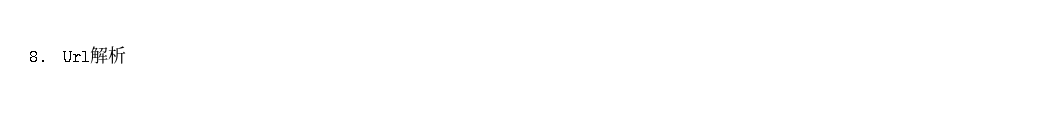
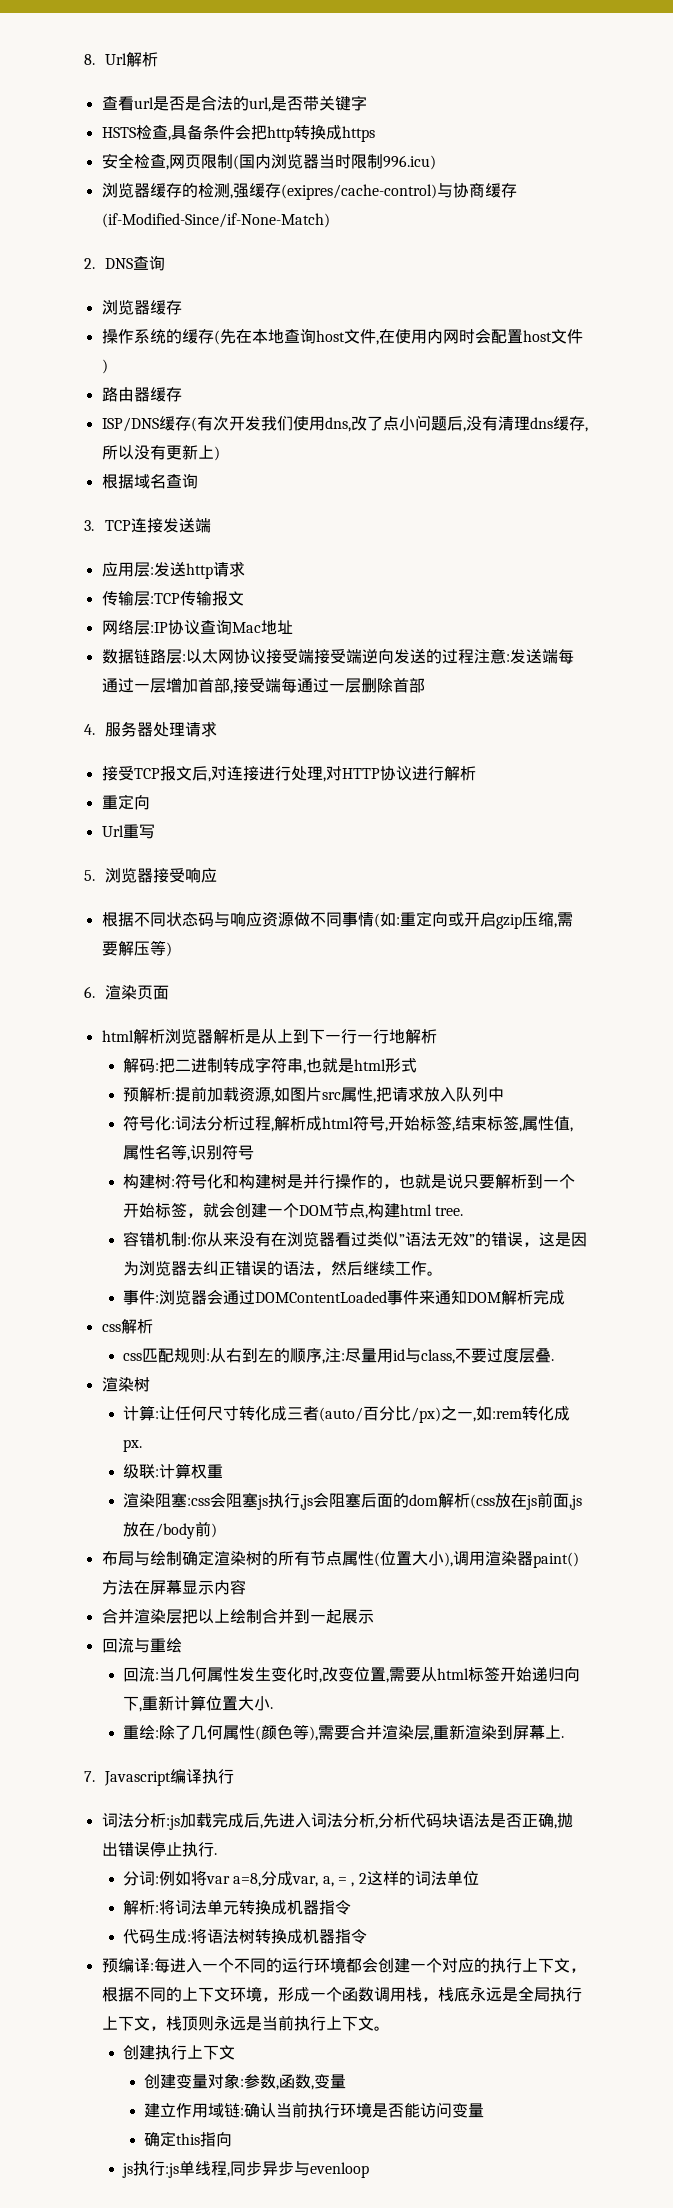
+ 查看url是否是合法的url,是否带关键字
+ HSTS检查,具备条件会把http转换成https
+ 安全检查,网页限制(国内浏览器当时限制996.icu)
+ 浏览器缓存的检测,强缓存(exipres/cache-control)与协商缓存(if-Modified-Since/if-None-Match)
+ 2. DNS查询
+ 浏览器缓存
+ 操作系统的缓存(先在本地查询host文件,在使用内网时会配置host文件)
+ 路由器缓存
+ ISP/DNS缓存(有次开发我们使用dns,改了点小问题后,没有清理dns缓存,所以没有更新上)
+ 根据域名查询
+ 3. TCP连接发送端
+ 应用层:发送http请求
+ 传输层:TCP传输报文
+ 网络层:IP协议查询Mac地址
+ 数据链路层:以太网协议接受端接受端逆向发送的过程注意:发送端每通过一层增加首部,接受端每通过一层删除首部
+ 4.服务器处理请求
+ 接受TCP报文后,对连接进行处理,对HTTP协议进行解析
+ 重定向
+ Url重写
+ 5.浏览器接受响应
+ 根据不同状态码与响应资源做不同事情(如:重定向或开启gzip压缩,需要解压等)
+ 6.渲染页面
+ html解析浏览器解析是从上到下一行一行地解析
+ 解码:把二进制转成字符串,也就是html形式
+ 预解析:提前加载资源,如图片src属性,把请求放入队列中
+ 符号化:词法分析过程,解析成html符号,开始标签,结束标签,属性值,属性名等,识别符号
+ 构建树:符号化和构建树是并行操作的，也就是说只要解析到一个开始标签，就会创建一个DOM节点,构建html tree.
+ 容错机制:你从来没有在浏览器看过类似”语法无效”的错误，这是因为浏览器去纠正错误的语法，然后继续工作。
+ 事件:浏览器会通过DOMContentLoaded事件来通知DOM解析完成
+ css解析
+ css匹配规则:从右到左的顺序,注:尽量用id与class,不要过度层叠.
+ 渲染树
+ 计算:让任何尺寸转化成三者(auto/百分比/px)之一,如:rem转化成px.
+ 级联:计算权重
+ 渲染阻塞:css会阻塞js执行,js会阻塞后面的dom解析(css放在js前面,js放在/body前)
+ 布局与绘制确定渲染树的所有节点属性(位置大小),调用渲染器paint()方法在屏幕显示内容
+ 合并渲染层把以上绘制合并到一起展示
+ 回流与重绘
+ 回流:当几何属性发生变化时,改变位置,需要从html标签开始递归向下,重新计算位置大小.
+ 重绘:除了几何属性(颜色等),需要合并渲染层,重新渲染到屏幕上.
+ 7. Javascript编译执行
+ 词法分析:js加载完成后,先进入词法分析,分析代码块语法是否正确,抛出错误停止执行.
+ 分词:例如将var a=8,分成var, a, = , 2这样的词法单位
+ 解析:将词法单元转换成机器指令
+ 代码生成:将语法树转换成机器指令
+ 预编译:每进入一个不同的运行环境都会创建一个对应的执行上下文，根据不同的上下文环境，形成一个函数调用栈，栈底永远是全局执行上下文，栈顶则永远是当前执行上下文。
+ 创建执行上下文
+ 创建变量对象:参数,函数,变量
+ 建立作用域链:确认当前执行环境是否能访问变量
+ 确定this指向
+ js执行:js单线程,同步异步与evenloop

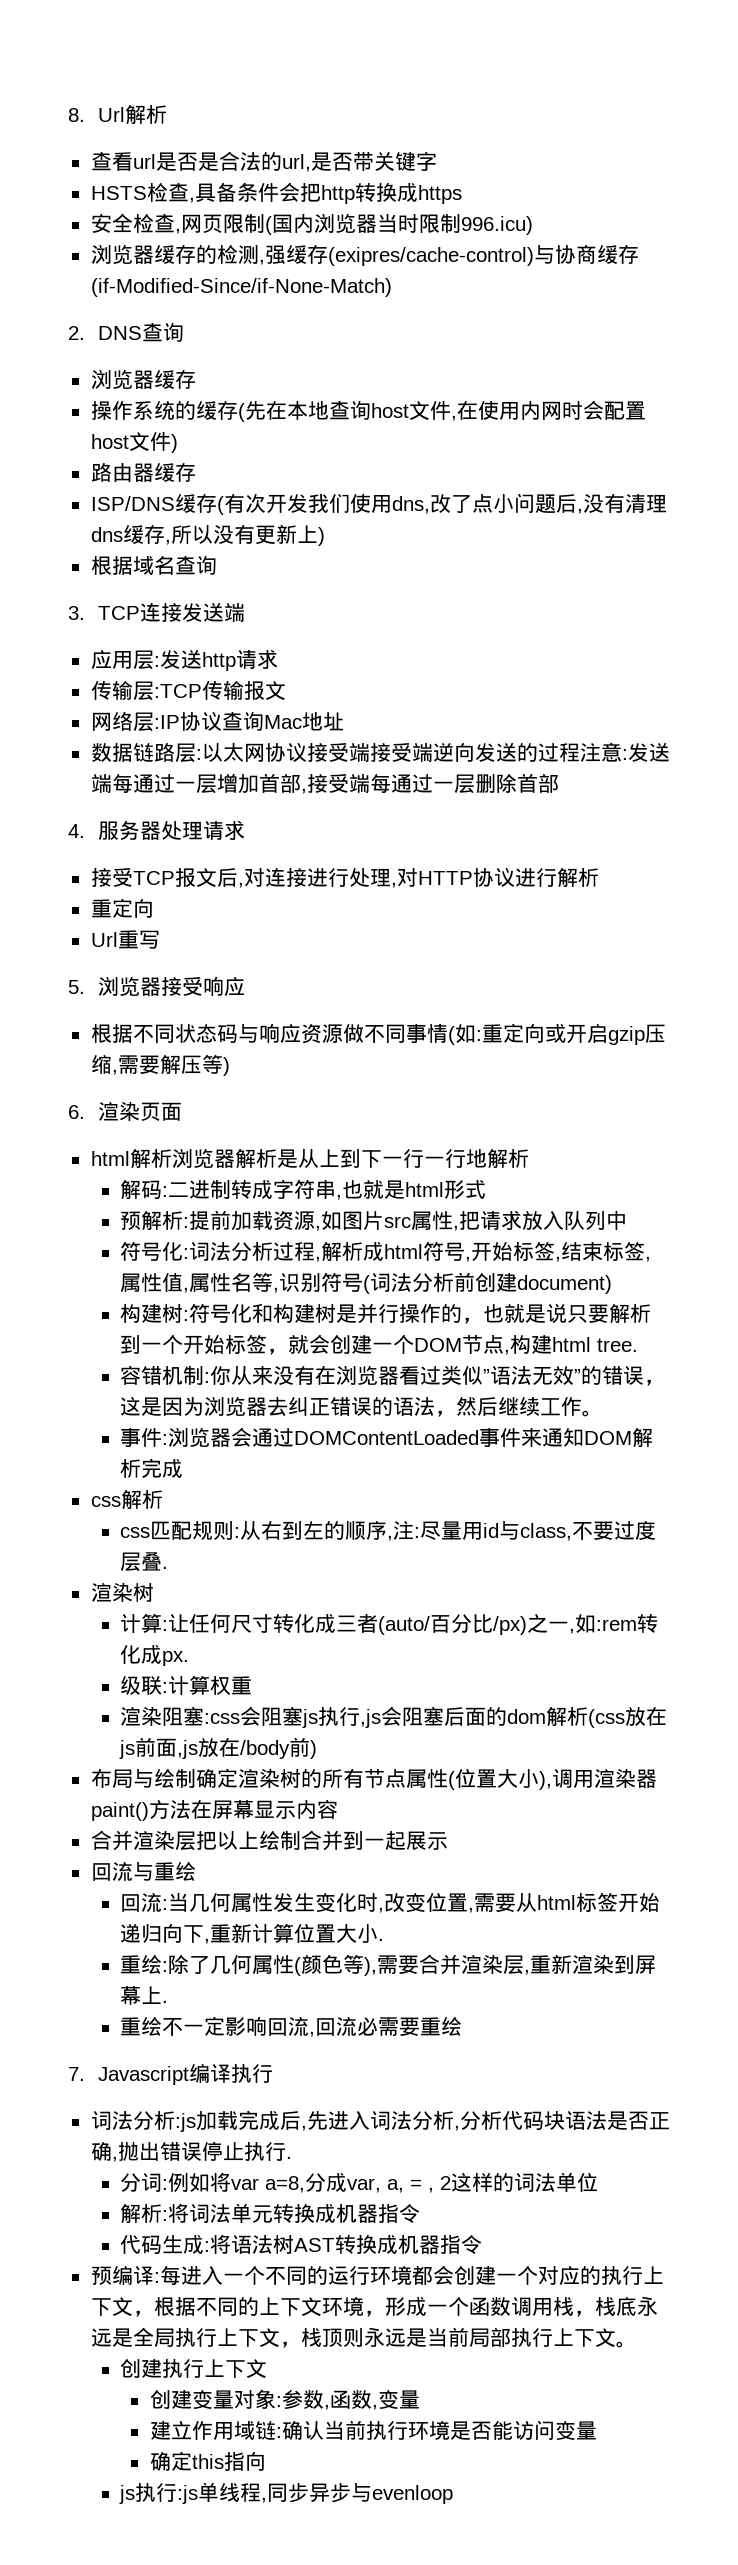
- 解码:把二进制转成字符串,也就是html形式
+ 解码:二进制转成字符串,也就是html形式
- 符号化:词法分析过程,解析成html符号,开始标签,结束标签,属性值,属性名等,识别符号
+ 符号化:词法分析过程,解析成html符号,开始标签,结束标签,属性值,属性名等,识别符号(词法分析前创建document)
+ 重绘不一定影响回流,回流必需要重绘
- 代码生成:将语法树转换成机器指令
+ 代码生成:将语法树AST转换成机器指令
- 预编译:每进入一个不同的运行环境都会创建一个对应的执行上下文，根据不同的上下文环境，形成一个函数调用栈，栈底永远是全局执行上下文，栈顶则永远是当前执行上下文。
+ 预编译:每进入一个不同的运行环境都会创建一个对应的执行上下文，根据不同的上下文环境，形成一个函数调用栈，栈底永远是全局执行上下文，栈顶则永远是当前局部执行上下文。

